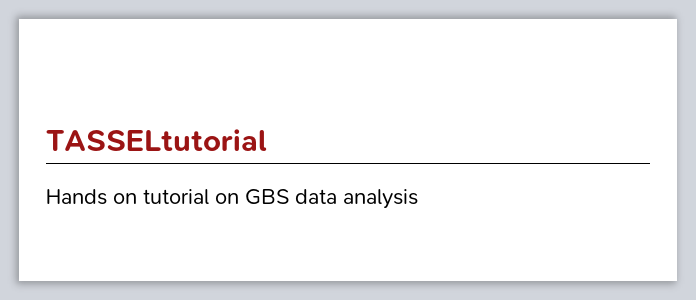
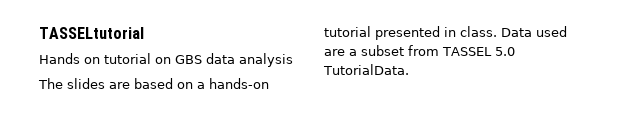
+ The slides are based on a hands-on tutorial presented in class. Data used are a subset from TASSEL 5.0 TutorialData.

